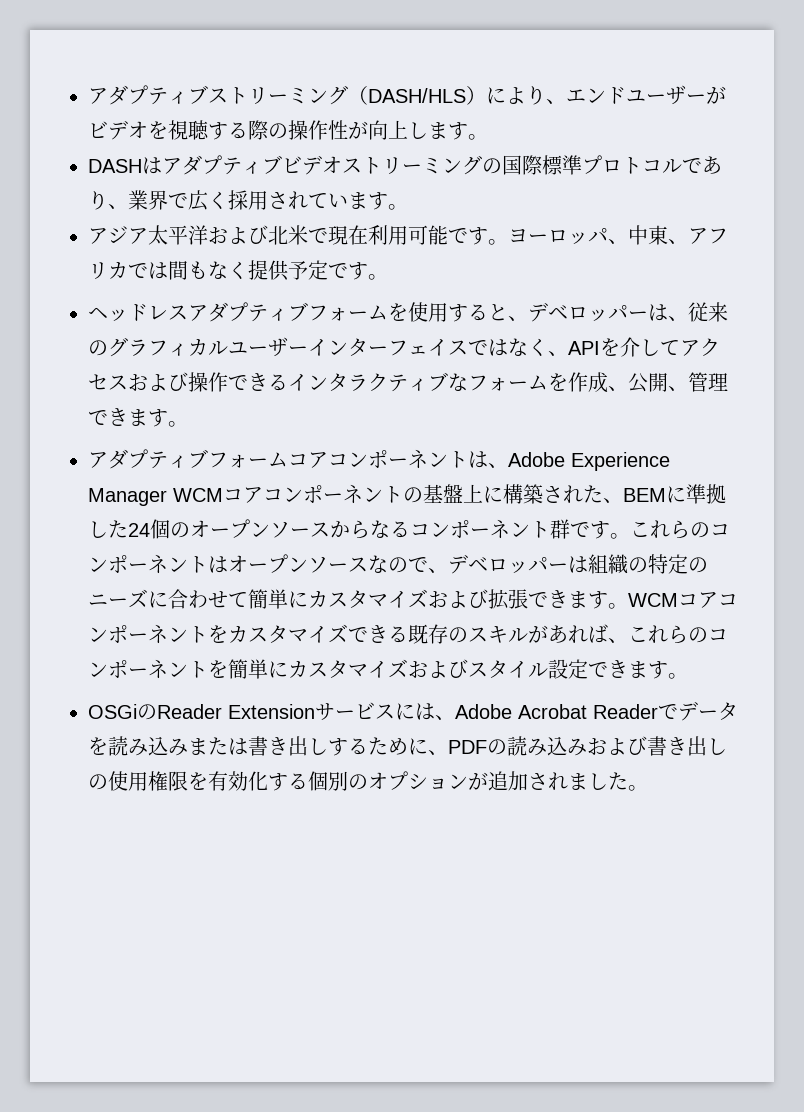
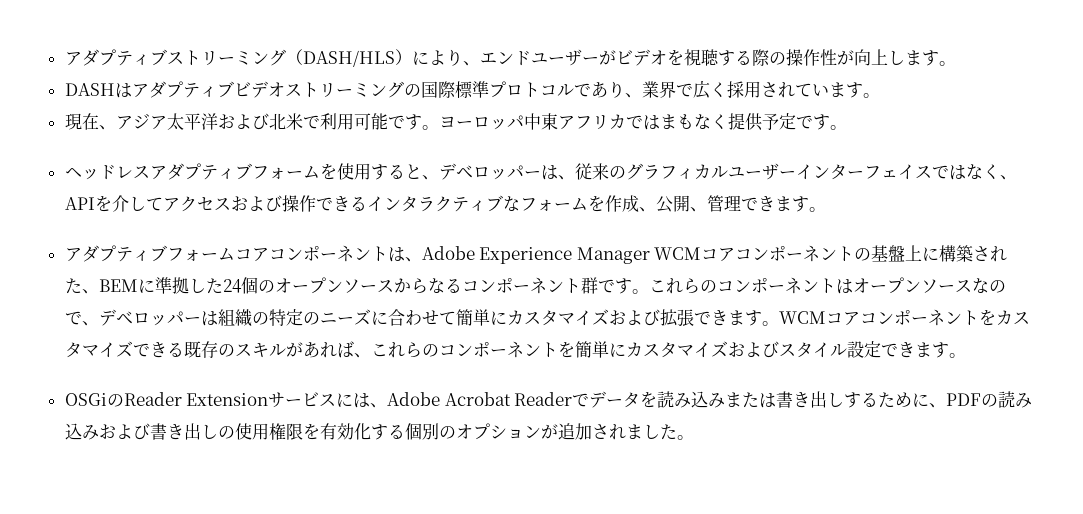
- アジア太平洋および北米で現在利用可能です。
+ 現在、アジア太平洋および北米で利用可能です。
- ヨーロッパ、中東、アフリカでは間もなく提供予定です。
+ ヨーロッパ中東アフリカではまもなく提供予定です。

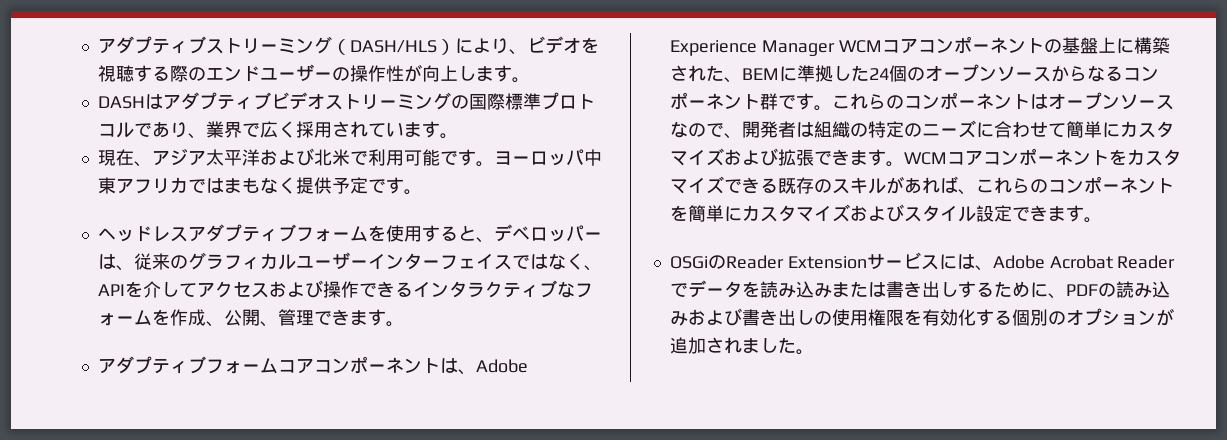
- アダプティブストリーミング（DASH/HLS）により、エンドユーザーがビデオを視聴する際の操作性が向上します。
+ アダプティブストリーミング（DASH/HLS）により、ビデオを視聴する際のエンドユーザーの操作性が向上します。
- これらのコンポーネントはオープンソースなので、デベロッパーは組織の特定のニーズに合わせて簡単にカスタマイズおよび拡張できます。
+ これらのコンポーネントはオープンソースなので、開発者は組織の特定のニーズに合わせて簡単にカスタマイズおよび拡張できます。

